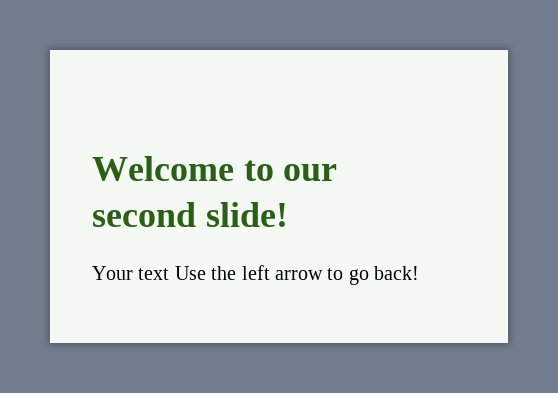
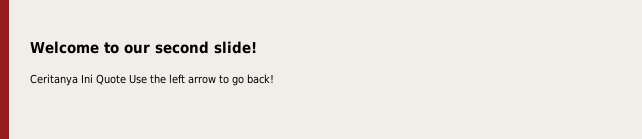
- Your text Use the left arrow to go back!
+ Ceritanya Ini Quote Use the left arrow to go back!

